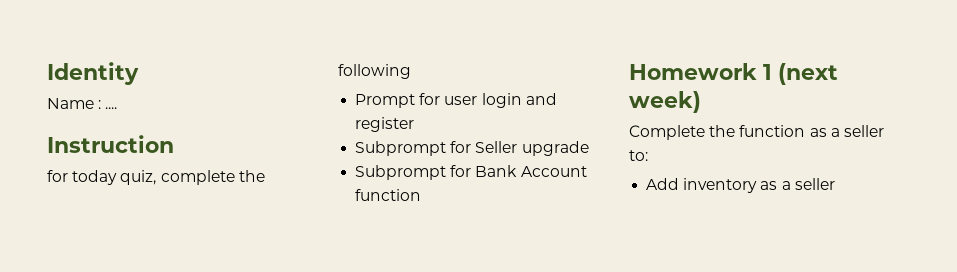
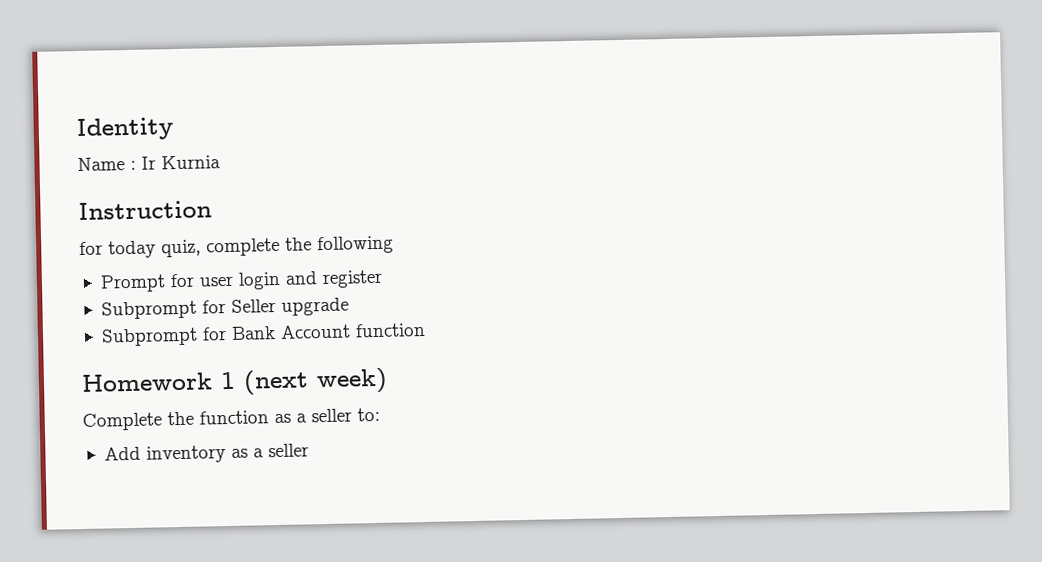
- Name : ....
+ Name : Ir Kurnia

